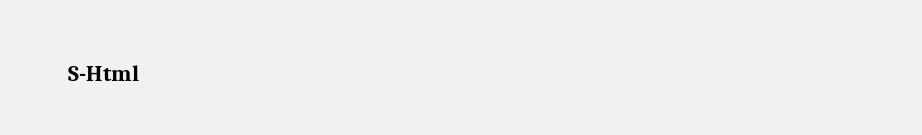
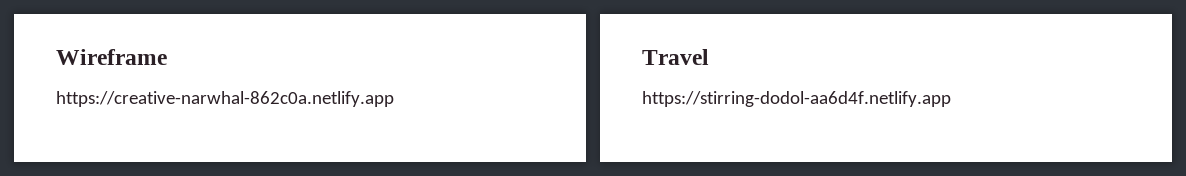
- S-Html
+ Wireframe
+ https://creative-narwhal-862c0a.netlify.app
+ Travel
+ https://stirring-dodol-aa6d4f.netlify.app

